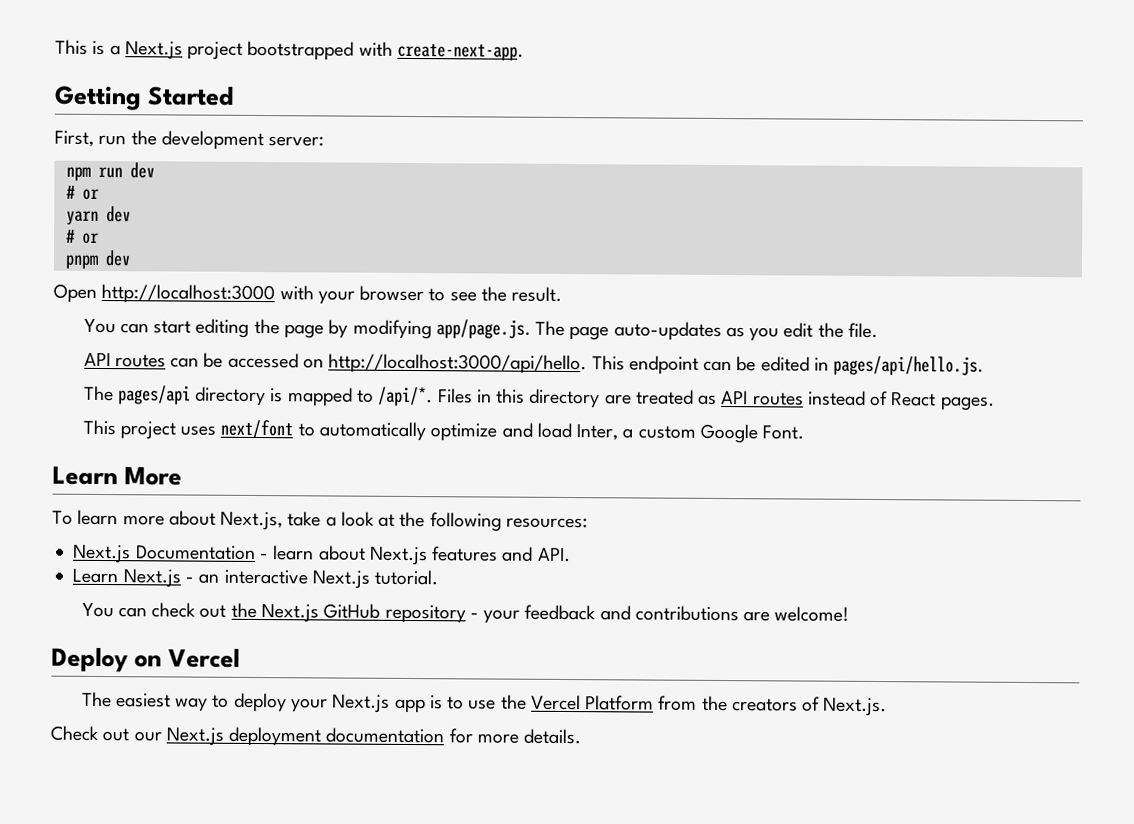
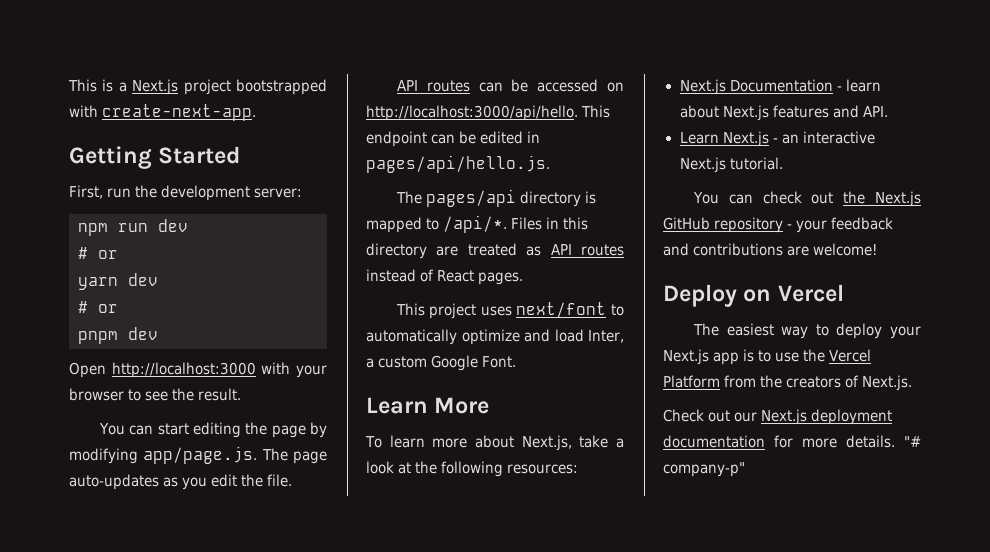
+ "# company-p"

